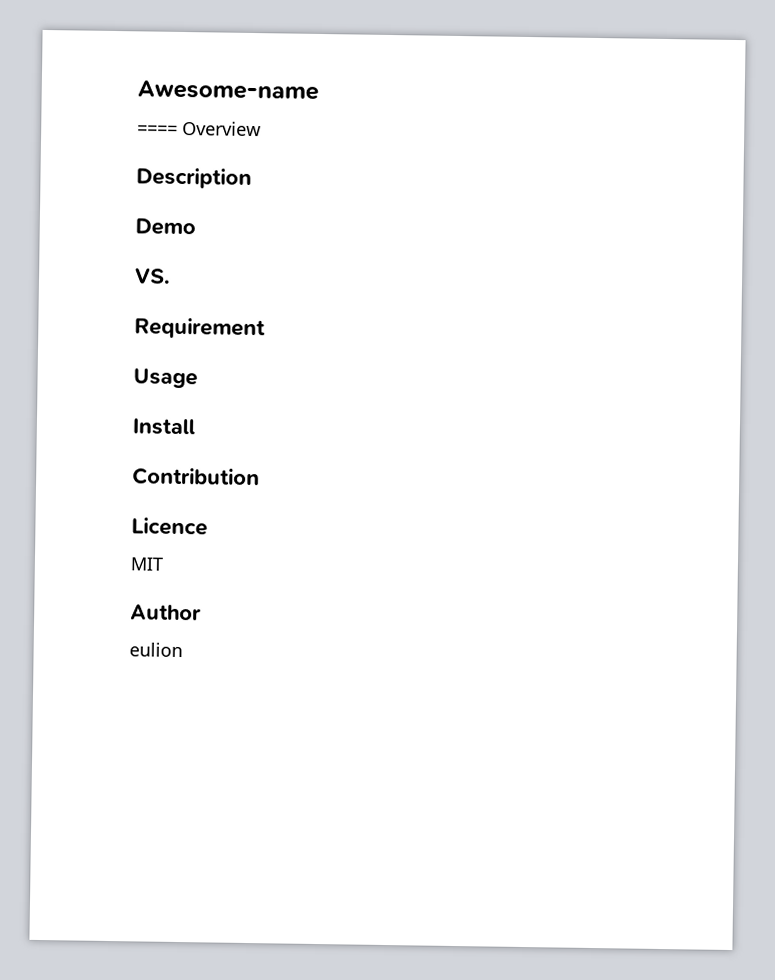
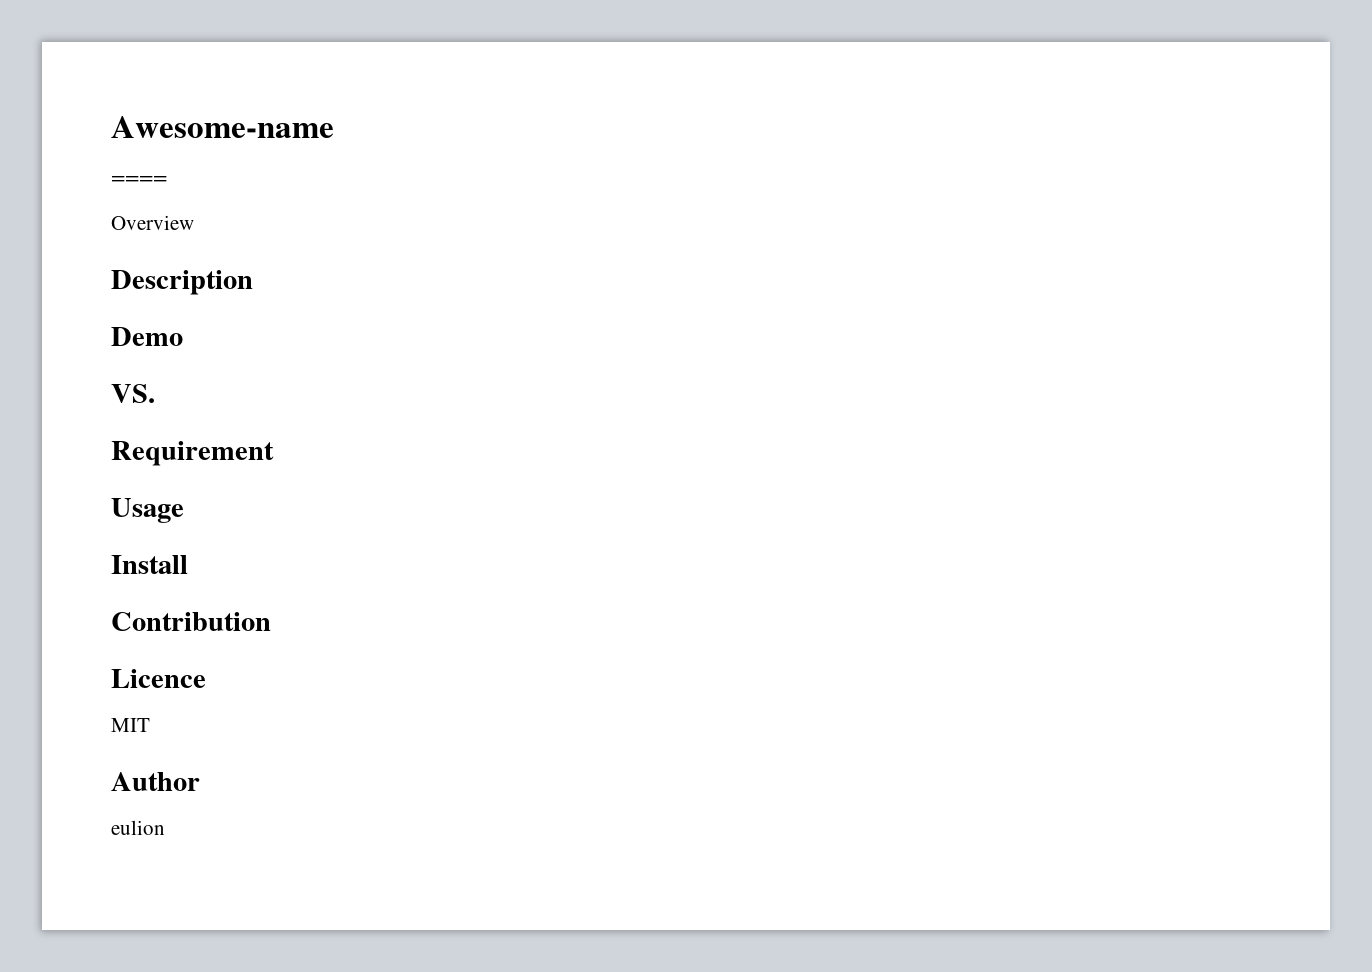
- ==== Overview
+ ====
+ Overview

